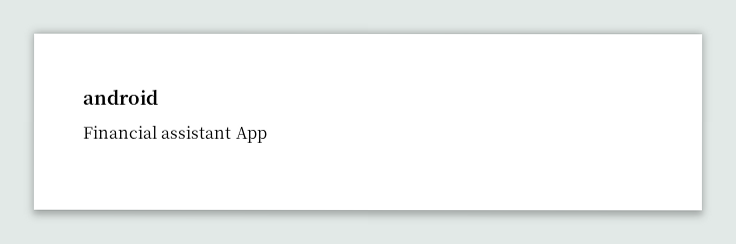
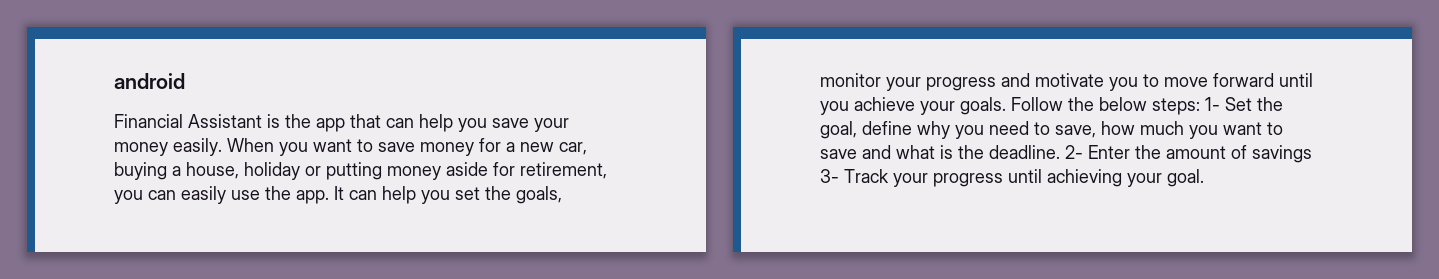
- Financial assistant App
+ Financial Assistant is the app that can help you save your money easily. When you want to save money for a new car, buying a house, holiday or putting money aside for retirement, you can easily use the app. It can help you set the goals, monitor your progress and motivate you to move forward until you achieve your goals. Follow the below steps: 1- Set the goal, define why you need to save, how much you want to save and what is the deadline. 2- Enter the amount of savings 3- Track your progress until achieving your goal.

